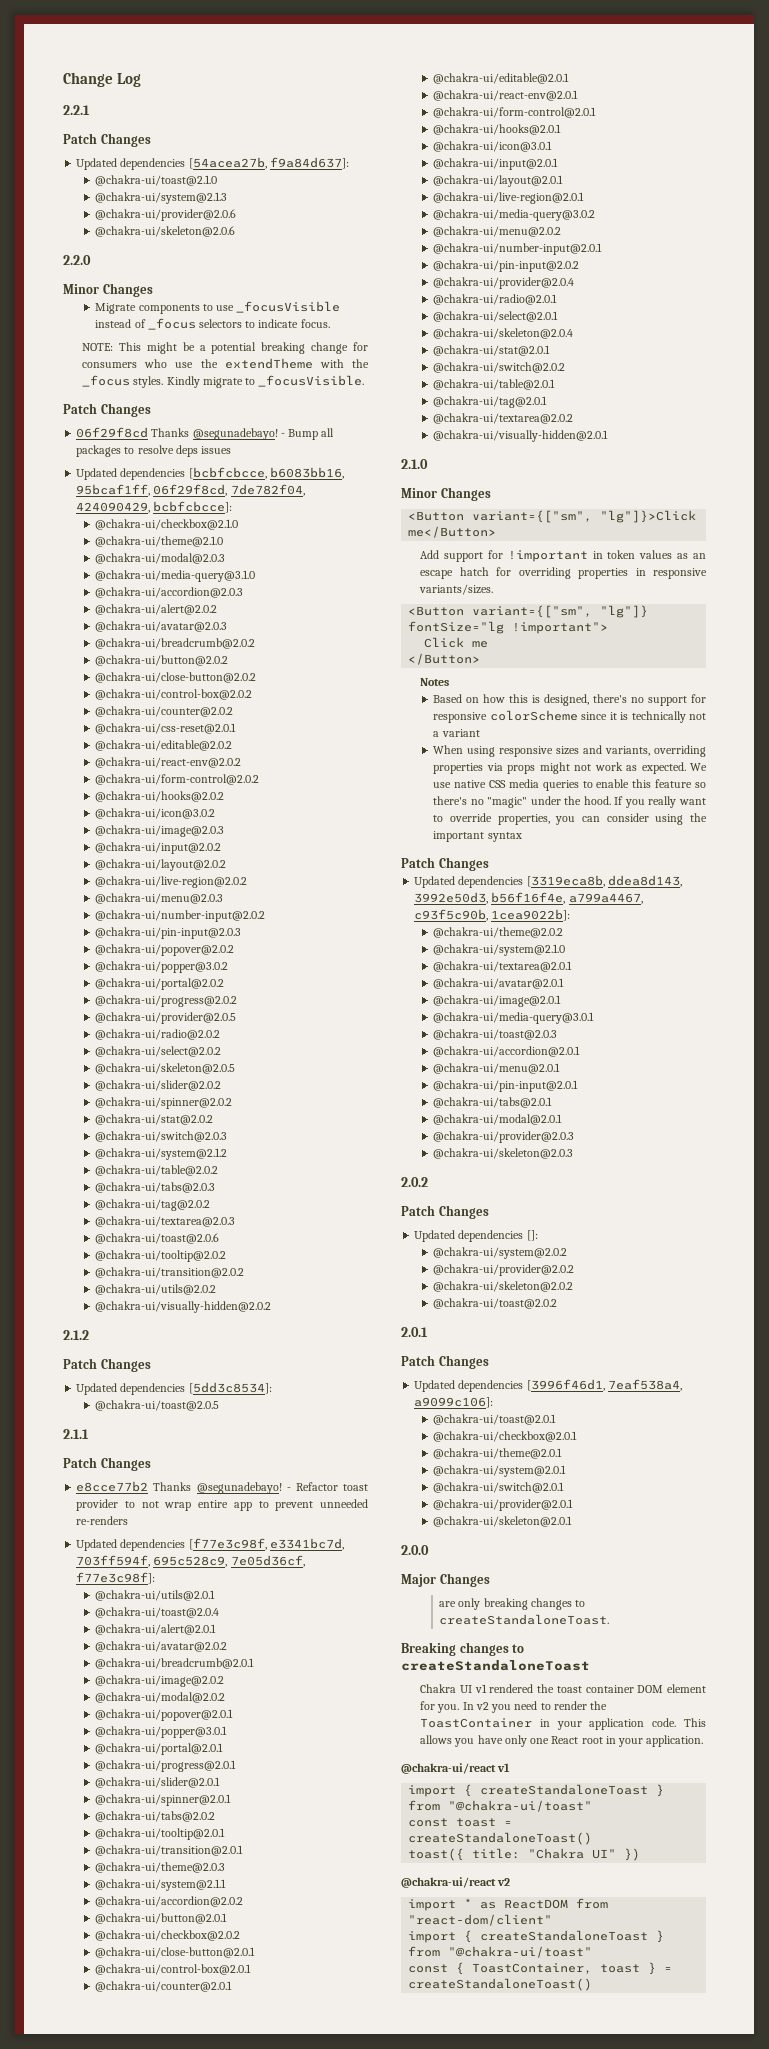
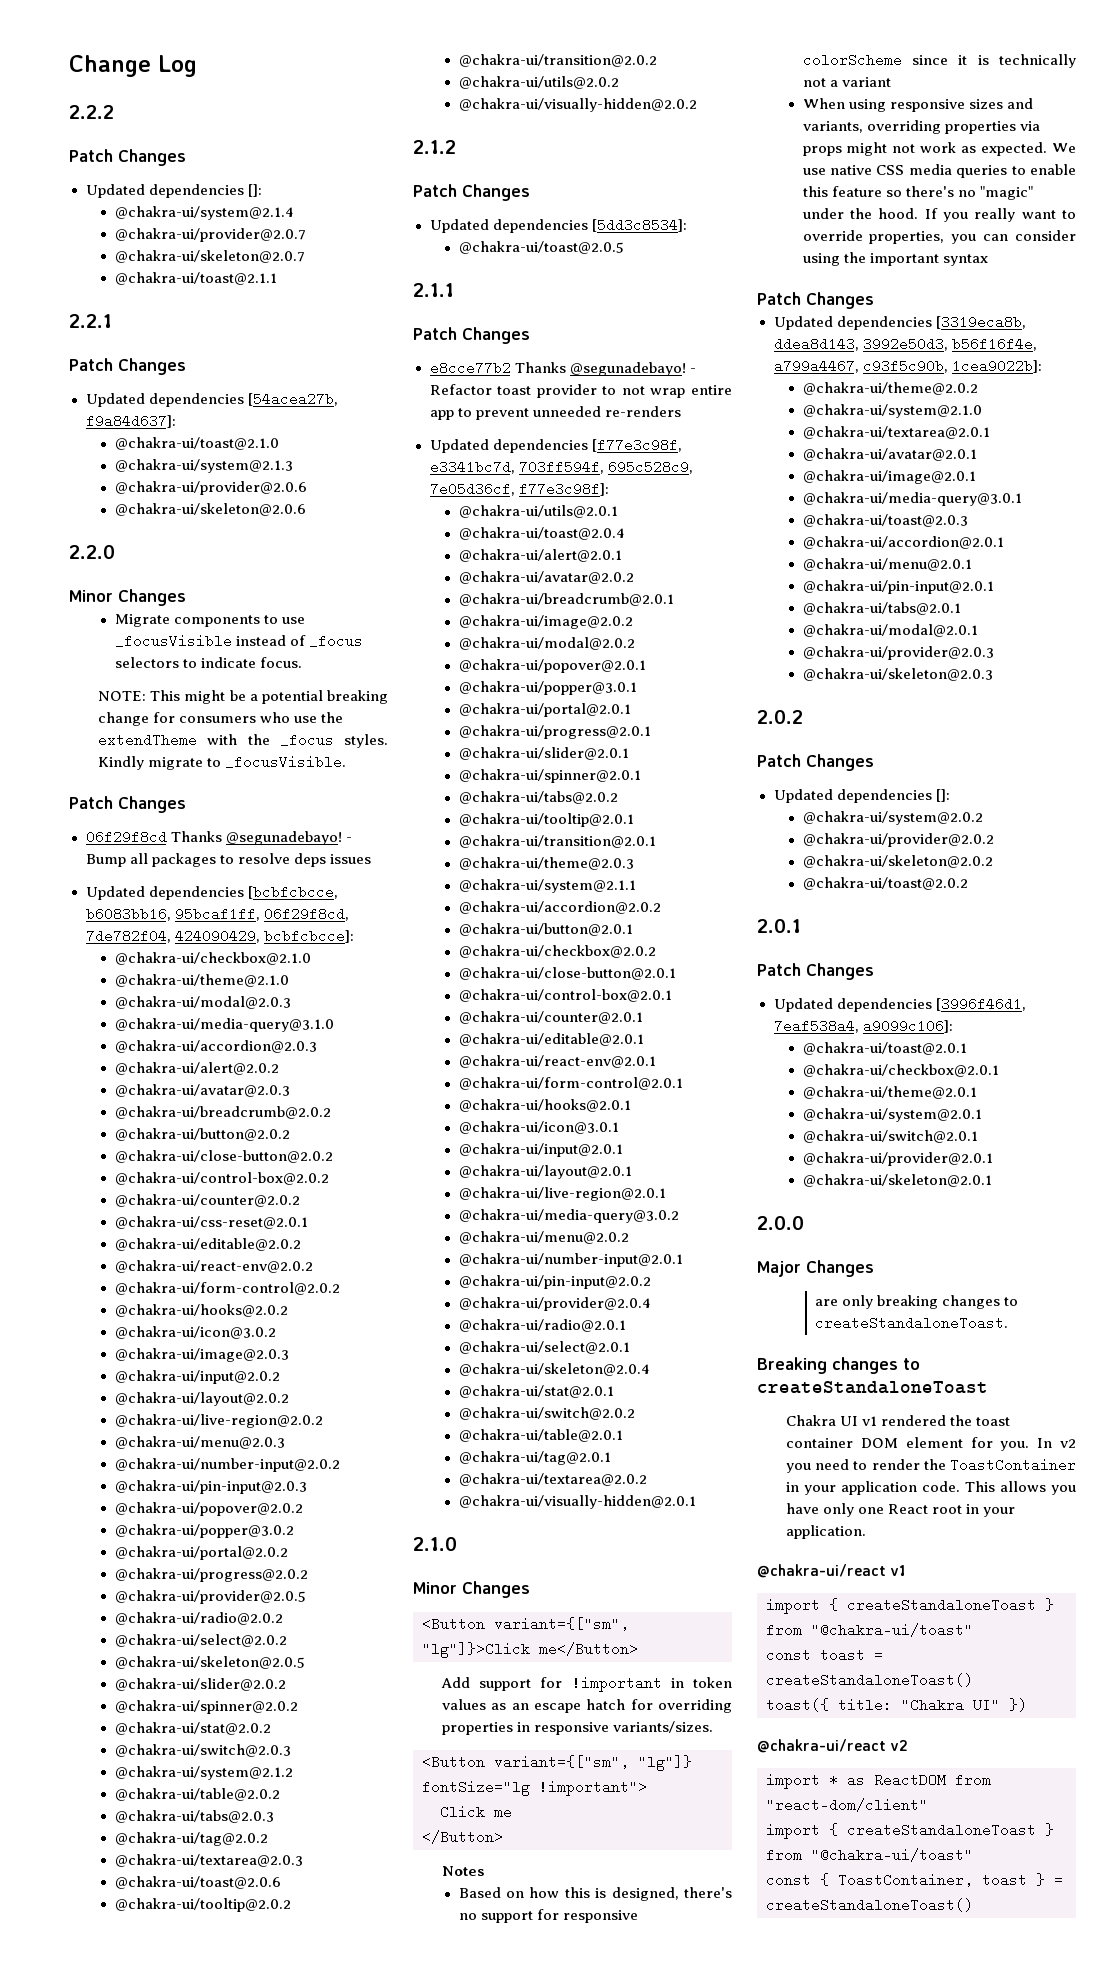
+ 2.2.2
+ Patch Changes
+ Updated dependencies []:
+ @chakra-ui/system@2.1.4
+ @chakra-ui/provider@2.0.7
+ @chakra-ui/skeleton@2.0.7
+ @chakra-ui/toast@2.1.1

